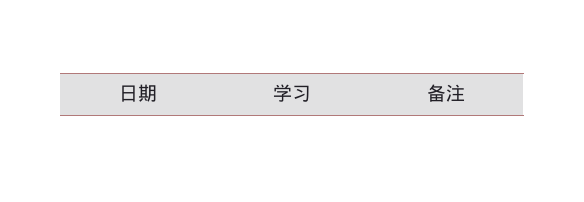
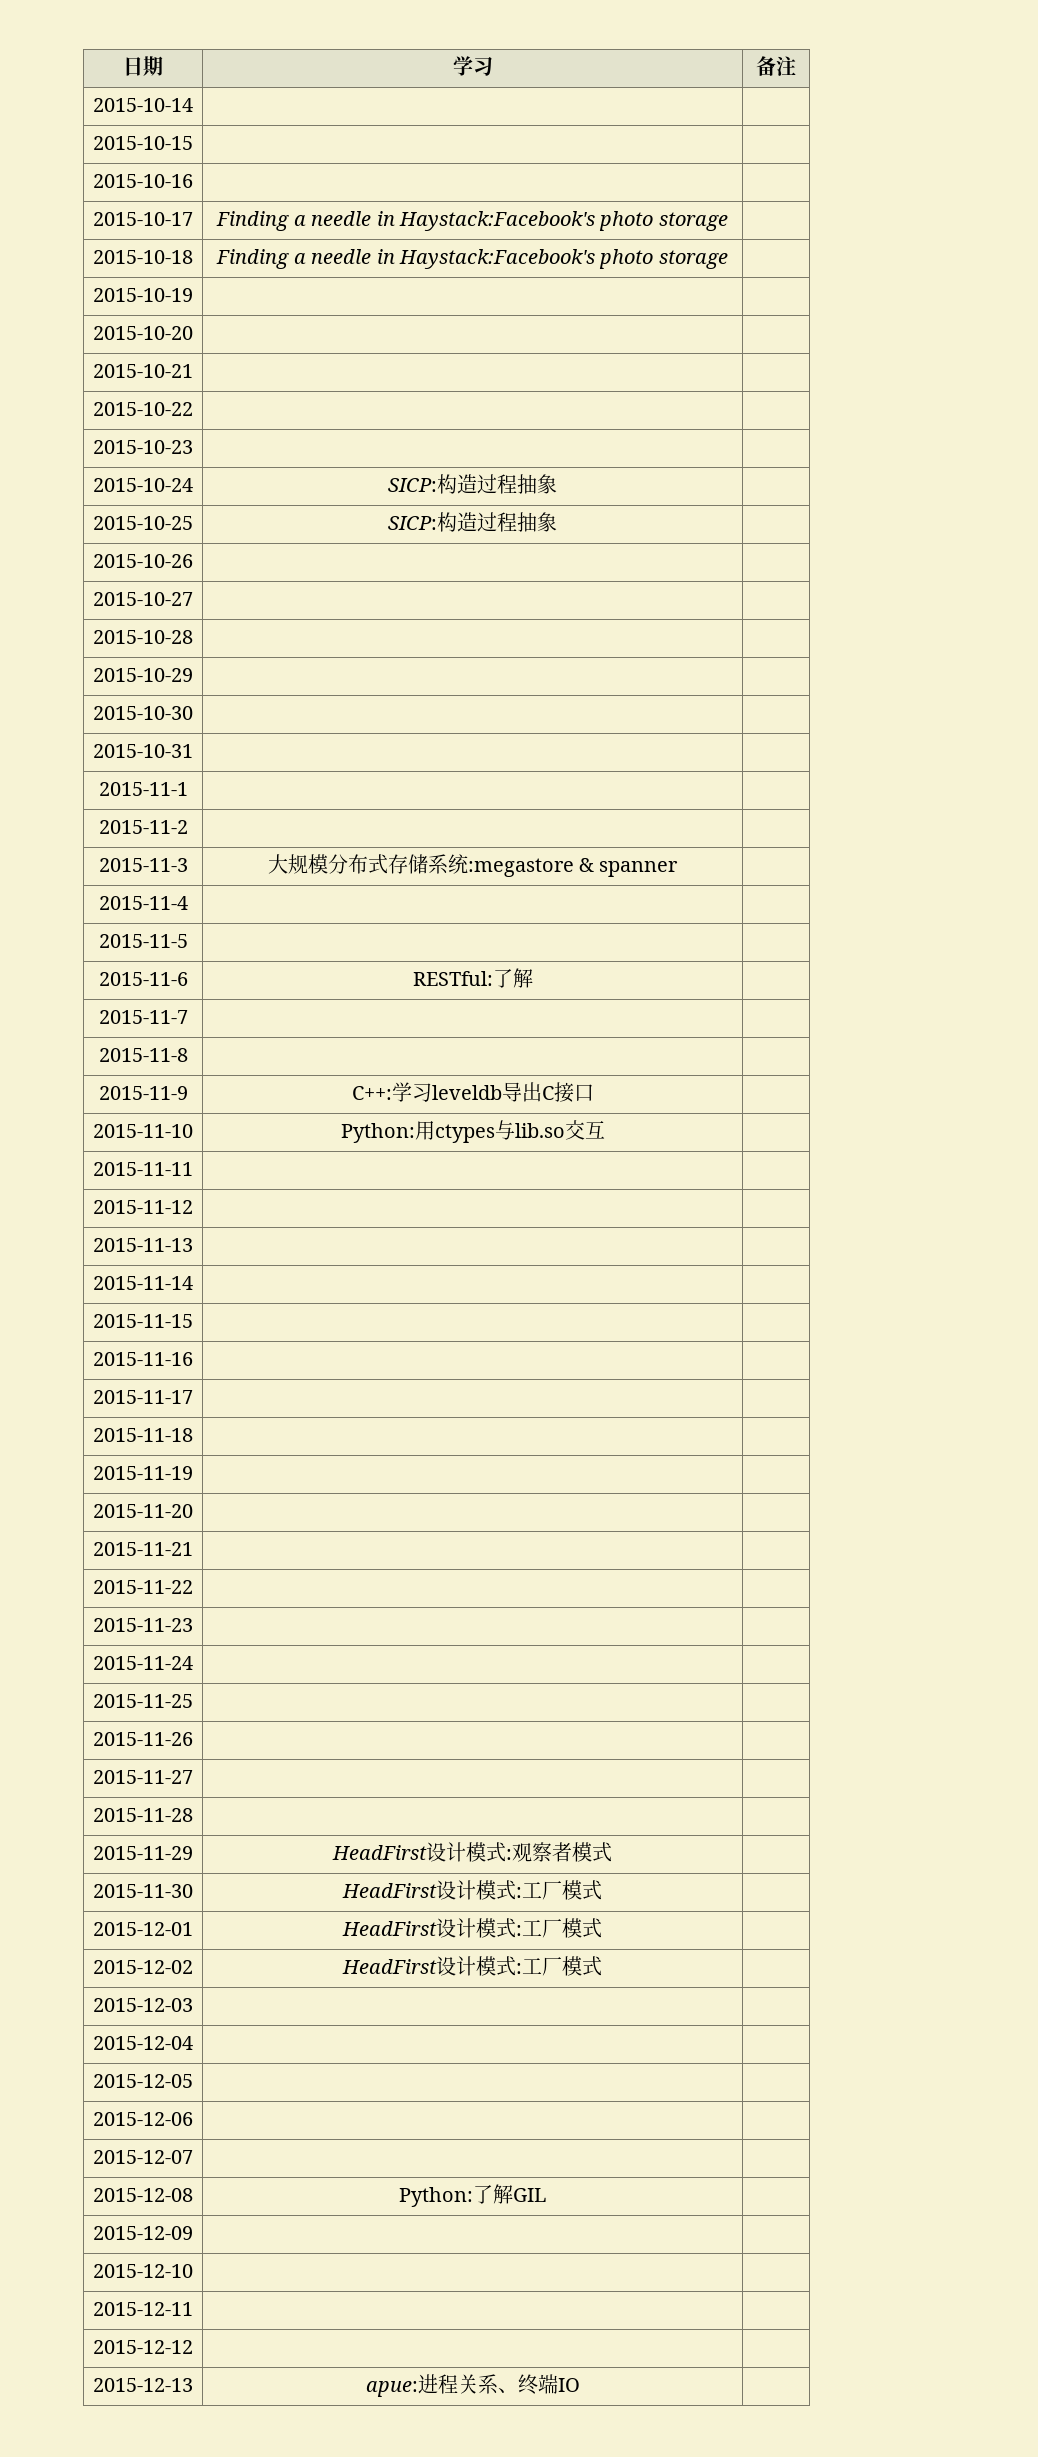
+ 2015-10-14 | |
+ 2015-10-15 | |
+ 2015-10-16 | |
+ 2015-10-17 | Finding a needle in Haystack:Facebook's photo storage |
+ 2015-10-18 | Finding a needle in Haystack:Facebook's photo storage |
+ 2015-10-19 | |
+ 2015-10-20 | |
+ 2015-10-21 | |
+ 2015-10-22 | |
+ 2015-10-23 | |
+ 2015-10-24 | SICP:构造过程抽象 |
+ 2015-10-25 | SICP:构造过程抽象 |
+ 2015-10-26 | |
+ 2015-10-27 | |
+ 2015-10-28 | |
+ 2015-10-29 | |
+ 2015-10-30 | |
+ 2015-10-31 | |
+ 2015-11-1 | |
+ 2015-11-2 | |
+ 2015-11-3 | 大规模分布式存储系统:megastore & spanner |
+ 2015-11-4 | |
+ 2015-11-5 | |
+ 2015-11-6 | RESTful:了解 |
+ 2015-11-7 | |
+ 2015-11-8 | |
+ 2015-11-9 | C++:学习leveldb导出C接口 |
+ 2015-11-10 | Python:用ctypes与lib.so交互 |
+ 2015-11-11 | |
+ 2015-11-12 | |
+ 2015-11-13 | |
+ 2015-11-14 | |
+ 2015-11-15 | |
+ 2015-11-16 | |
+ 2015-11-17 | |
+ 2015-11-18 | |
+ 2015-11-19 | |
+ 2015-11-20 | |
+ 2015-11-21 | |
+ 2015-11-22 | |
+ 2015-11-23 | |
+ 2015-11-24 | |
+ 2015-11-25 | |
+ 2015-11-26 | |
+ 2015-11-27 | |
+ 2015-11-28 | |
+ 2015-11-29 | HeadFirst设计模式:观察者模式 |
+ 2015-11-30 | HeadFirst设计模式:工厂模式 |
+ 2015-12-01 | HeadFirst设计模式:工厂模式 |
+ 2015-12-02 | HeadFirst设计模式:工厂模式 |
+ 2015-12-03 | |
+ 2015-12-04 | |
+ 2015-12-05 | |
+ 2015-12-06 | |
+ 2015-12-07 | |
+ 2015-12-08 | Python:了解GIL |
+ 2015-12-09 | |
+ 2015-12-10 | |
+ 2015-12-11 | |
+ 2015-12-12 | |
+ 2015-12-13 | apue:进程关系、终端IO |

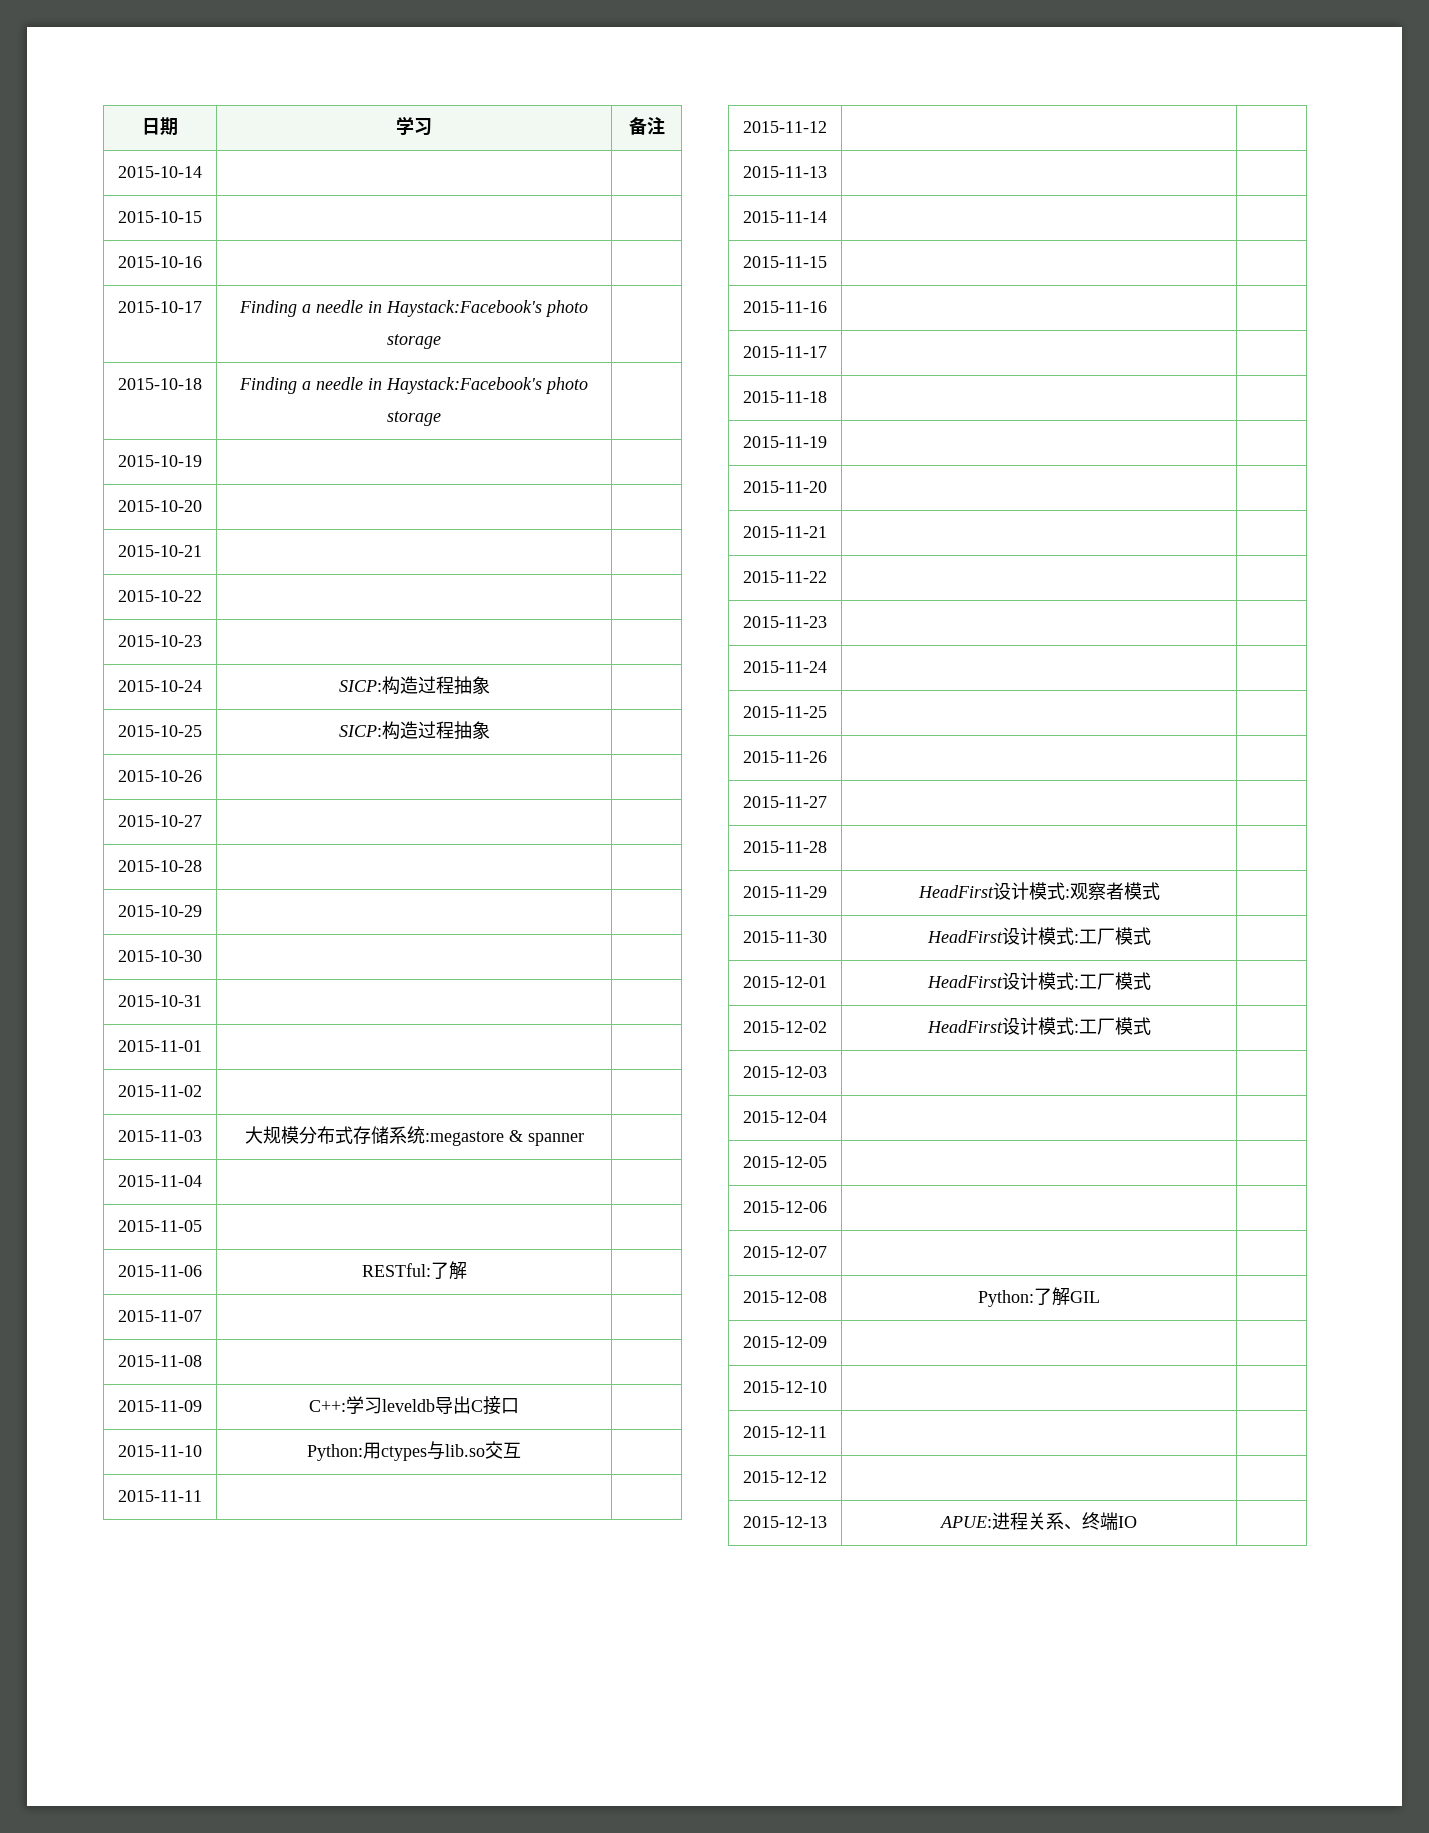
- 2015-11-1 | |
- 2015-11-2 | |
- 2015-11-3 | 大规模分布式存储系统:megastore & spanner |
+ 2015-11-01 | |
+ 2015-11-02 | |
+ 2015-11-03 | 大规模分布式存储系统:megastore & spanner |
- 2015-11-4 | |
- 2015-11-5 | |
- 2015-11-6 | RESTful:了解 |
+ 2015-11-04 | |
+ 2015-11-05 | |
+ 2015-11-06 | RESTful:了解 |
- 2015-11-7 | |
- 2015-11-8 | |
- 2015-11-9 | C++:学习leveldb导出C接口 |
+ 2015-11-07 | |
+ 2015-11-08 | |
+ 2015-11-09 | C++:学习leveldb导出C接口 |
- 2015-12-13 | apue:进程关系、终端IO |
+ 2015-12-13 | APUE:进程关系、终端IO |

